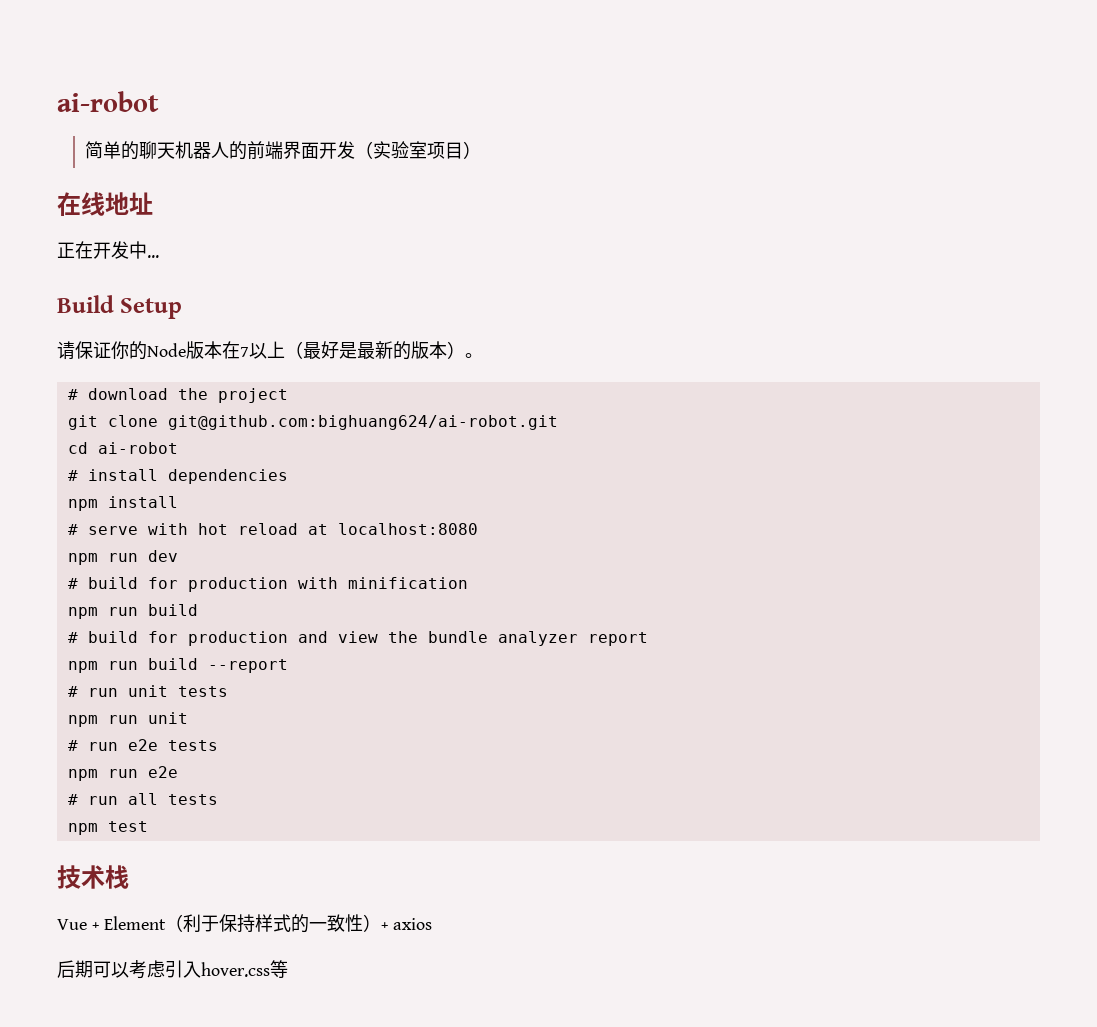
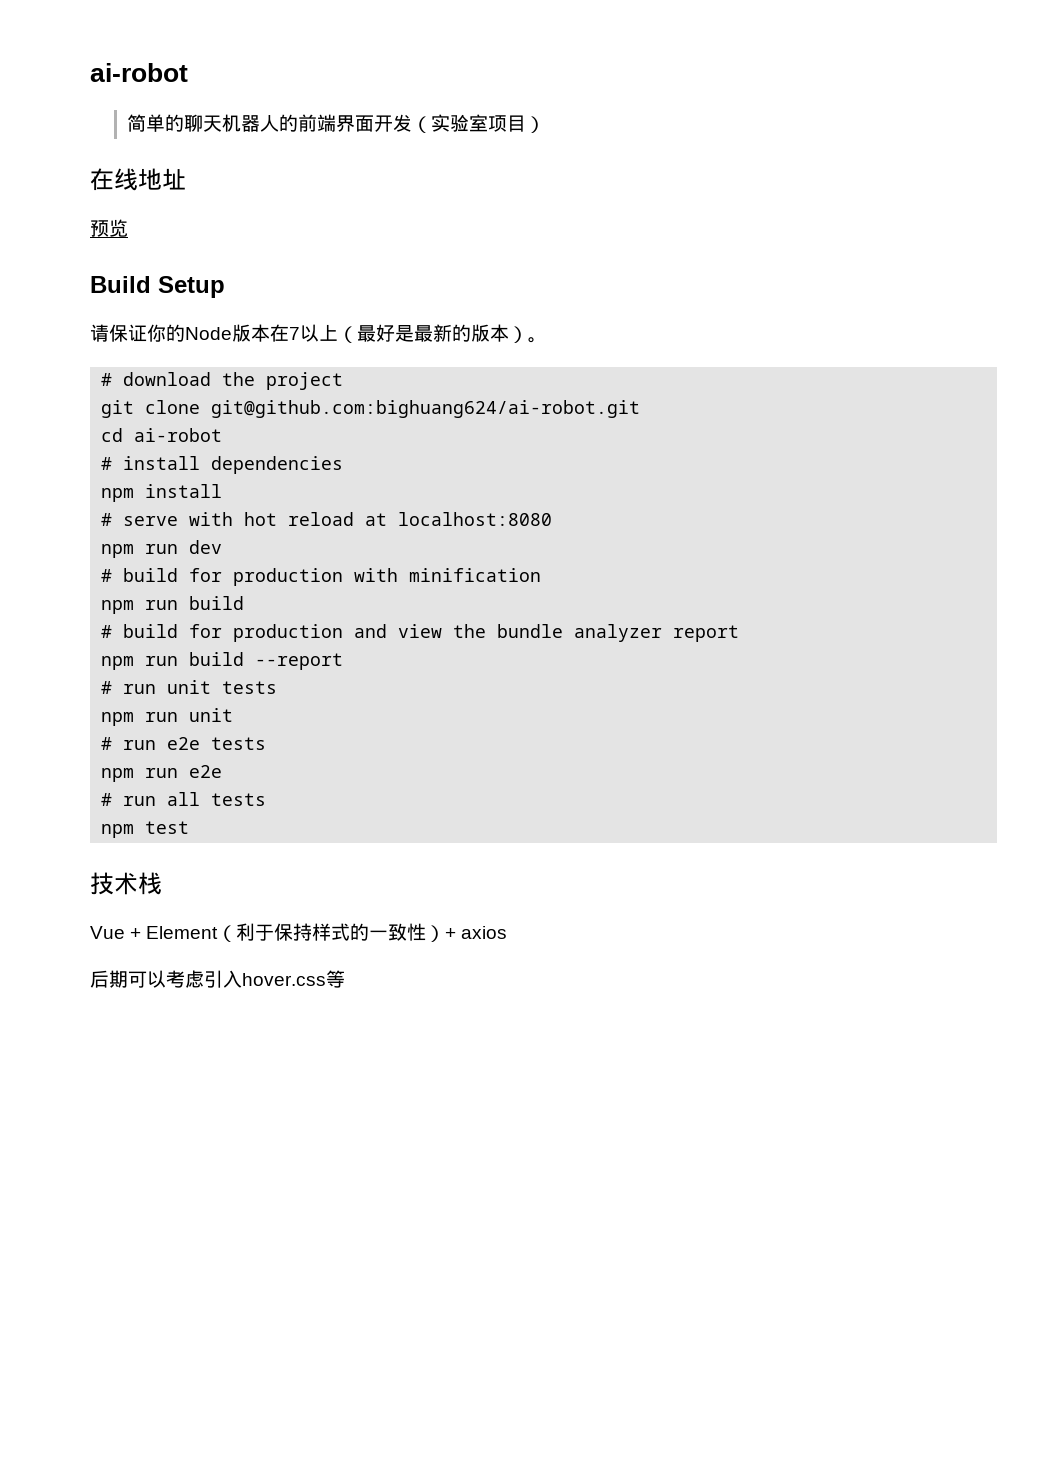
- 正在开发中...
+ 预览

